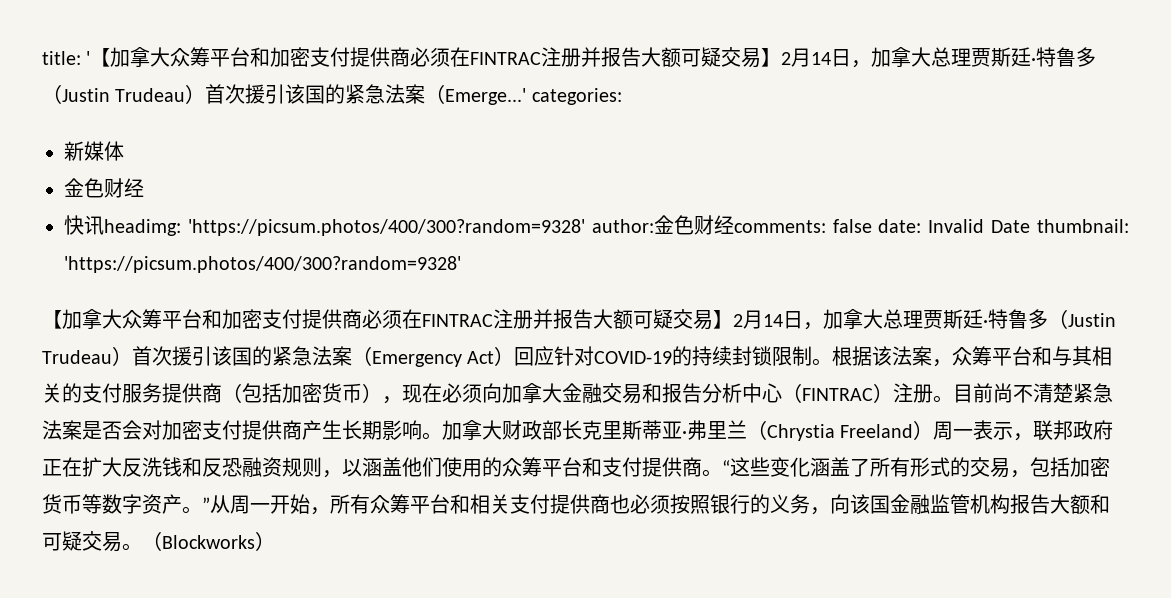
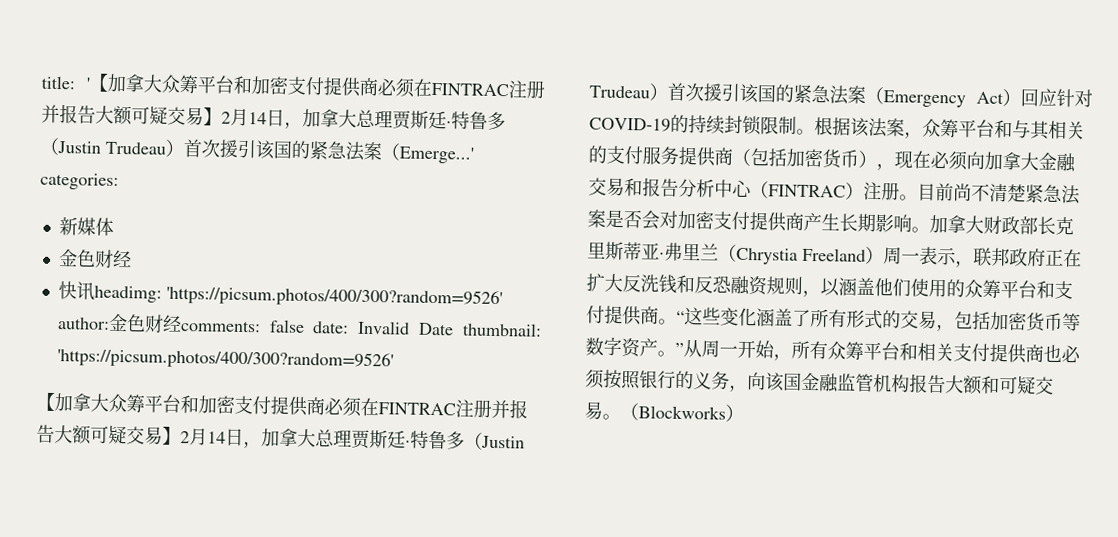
- 快讯headimg: 'https://picsum.photos/400/300?random=9328' author:金色财经comments: false date: Invalid Date thumbnail: 'https://picsum.photos/400/300?random=9328'
+ 快讯headimg: 'https://picsum.photos/400/300?random=9526' author:金色财经comments: false date: Invalid Date thumbnail: 'https://picsum.photos/400/300?random=9526'

